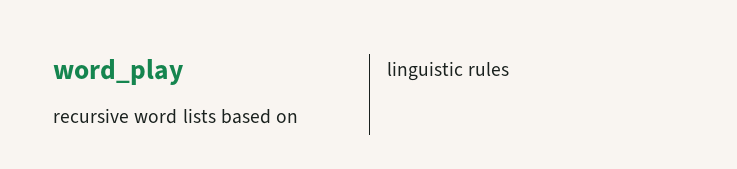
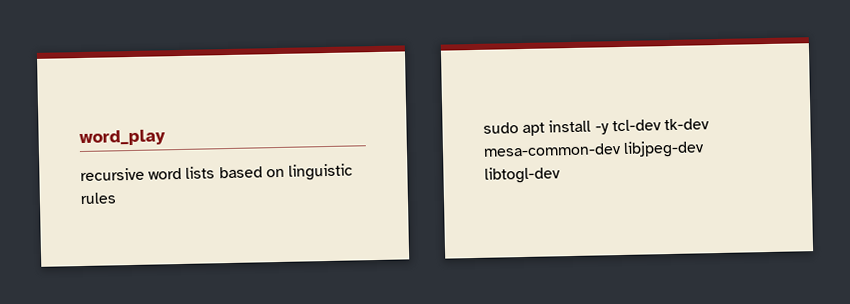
+ sudo apt install -y tcl-dev tk-dev mesa-common-dev libjpeg-dev libtogl-dev

